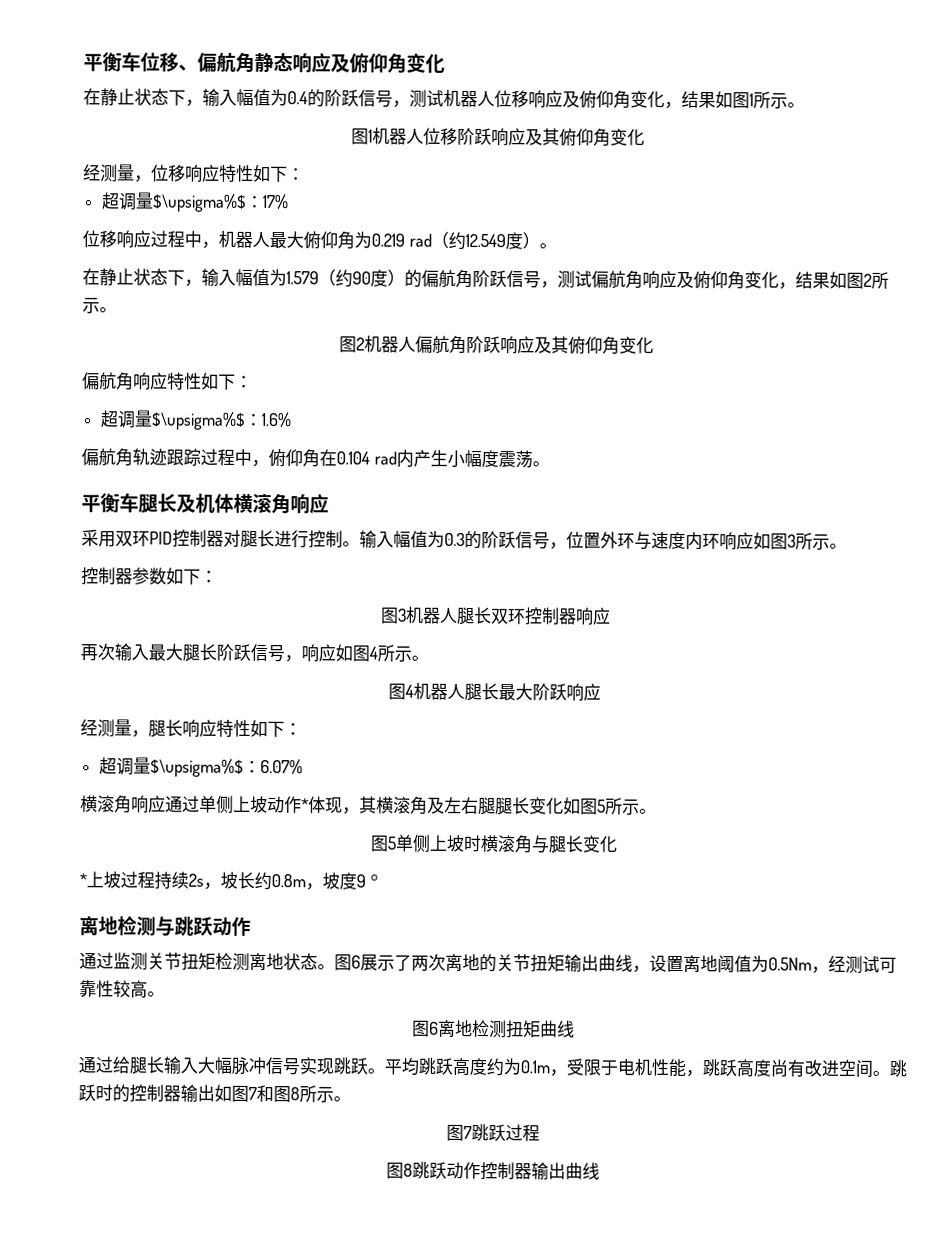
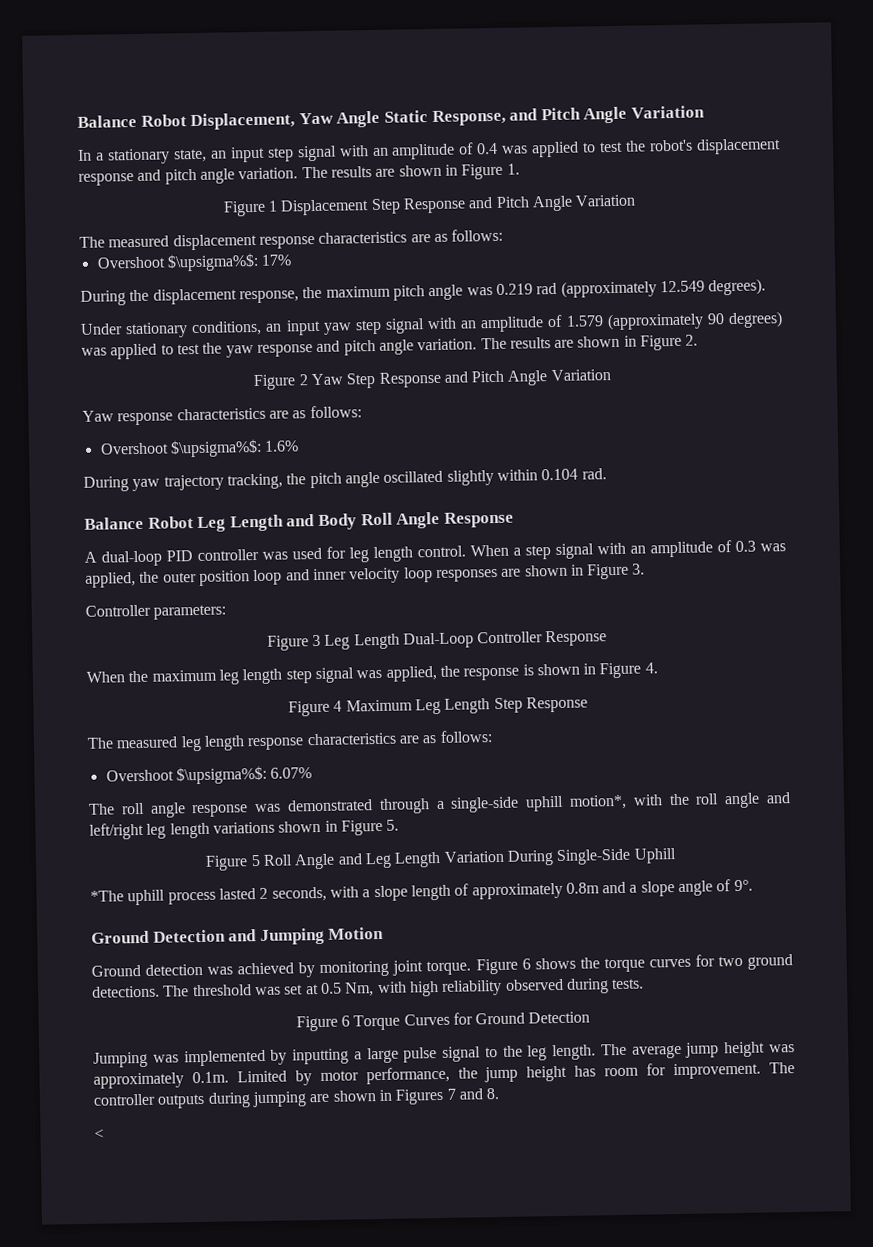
- 平衡车位移、偏航角静态响应及俯仰角变化
- 在静止状态下，输入幅值为0.4的阶跃信号，测试机器人位移响应及俯仰角变化，结果如图1所示。
- 图1机器人位移阶跃响应及其俯仰角变化
- 经测量，位移响应特性如下：
- 超调量$\upsigma%$：17%
- 位移响应过程中，机器人最大俯仰角为0.219 rad（约12.549度）。
- 在静止状态下，输入幅值为1.579（约90度）的偏航角阶跃信号，测试偏航角响应及俯仰角变化，结果如图2所示。
- 图2机器人偏航角阶跃响应及其俯仰角变化
- 偏航角响应特性如下：
- 超调量$\upsigma%$：1.6%
- 偏航角轨迹跟踪过程中，俯仰角在0.104 rad内产生小幅度震荡。
- 平衡车腿长及机体横滚角响应
- 采用双环PID控制器对腿长进行控制。输入幅值为0.3的阶跃信号，位置外环与速度内环响应如图3所示。
- 控制器参数如下：
- 图3机器人腿长双环控制器响应
- 再次输入最大腿长阶跃信号，响应如图4所示。
- 图4机器人腿长最大阶跃响应
- 经测量，腿长响应特性如下：
- 超调量$\upsigma%$：6.07%
- 横滚角响应通过单侧上坡动作*体现，其横滚角及左右腿腿长变化如图5所示。
- 图5单侧上坡时横滚角与腿长变化
- *上坡过程持续2s，坡长约0.8m，坡度9 °
- 离地检测与跳跃动作
- 通过监测关节扭矩检测离地状态。图6展示了两次离地的关节扭矩输出曲线，设置离地阈值为0.5Nm，经测试可靠性较高。
- 图6离地检测扭矩曲线
- 通过给腿长输入大幅脉冲信号实现跳跃。平均跳跃高度约为0.1m，受限于电机性能，跳跃高度尚有改进空间。跳跃时的控制器输出如图7和图8所示。
- 图7跳跃过程
- 图8跳跃动作控制器输出曲线
+ Balance Robot Displacement, Yaw Angle Static Response, and Pitch Angle Variation
+ In a stationary state, an input step signal with an amplitude of 0.4 was applied to test the robot's displacement response and pitch angle variation. The results are shown in Figure 1.
+ Figure 1 Displacement Step Response and Pitch Angle Variation
+ The measured displacement response characteristics are as follows:
+ Overshoot $\upsigma%$: 17%
+ During the displacement response, the maximum pitch angle was 0.219 rad (approximately 12.549 degrees).
+ Under stationary conditions, an input yaw step signal with an amplitude of 1.579 (approximately 90 degrees) was applied to test the yaw response and pitch angle variation. The results are shown in Figure 2.
+ Figure 2 Yaw Step Response and Pitch Angle Variation
+ Yaw response characteristics are as follows:
+ Overshoot $\upsigma%$: 1.6%
+ During yaw trajectory tracking, the pitch angle oscillated slightly within 0.104 rad.
+ Balance Robot Leg Length and Body Roll Angle Response
+ A dual-loop PID controller was used for leg length control. When a step signal with an amplitude of 0.3 was applied, the outer position loop and inner velocity loop responses are shown in Figure 3.
+ Controller parameters:
+ Figure 3 Leg Length Dual-Loop Controller Response
+ When the maximum leg length step signal was applied, the response is shown in Figure 4.
+ Figure 4 Maximum Leg Length Step Response
+ The measured leg length response characteristics are as follows:
+ Overshoot $\upsigma%$: 6.07%
+ The roll angle response was demonstrated through a single-side uphill motion*, with the roll angle and left/right leg length variations shown in Figure 5.
+ Figure 5 Roll Angle and Leg Length Variation During Single-Side Uphill
+ *The uphill process lasted 2 seconds, with a slope length of approximately 0.8m and a slope angle of 9°.
+ Ground Detection and Jumping Motion
+ Ground detection was achieved by monitoring joint torque. Figure 6 shows the torque curves for two ground detections. The threshold was set at 0.5 Nm, with high reliability observed during tests.
+ Figure 6 Torque Curves for Ground Detection
+ Jumping was implemented by inputting a large pulse signal to the leg length. The average jump height was approximately 0.1m. Limited by motor performance, the jump height has room for improvement. The controller outputs during jumping are shown in Figures 7 and 8.
+ <

